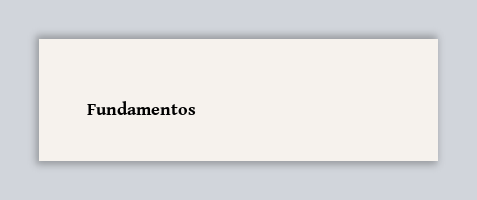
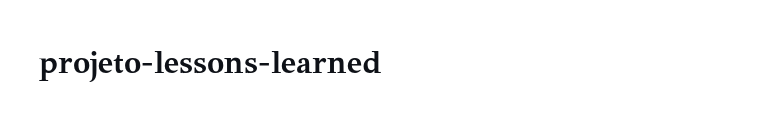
- Fundamentos
+ projeto-lessons-learned

